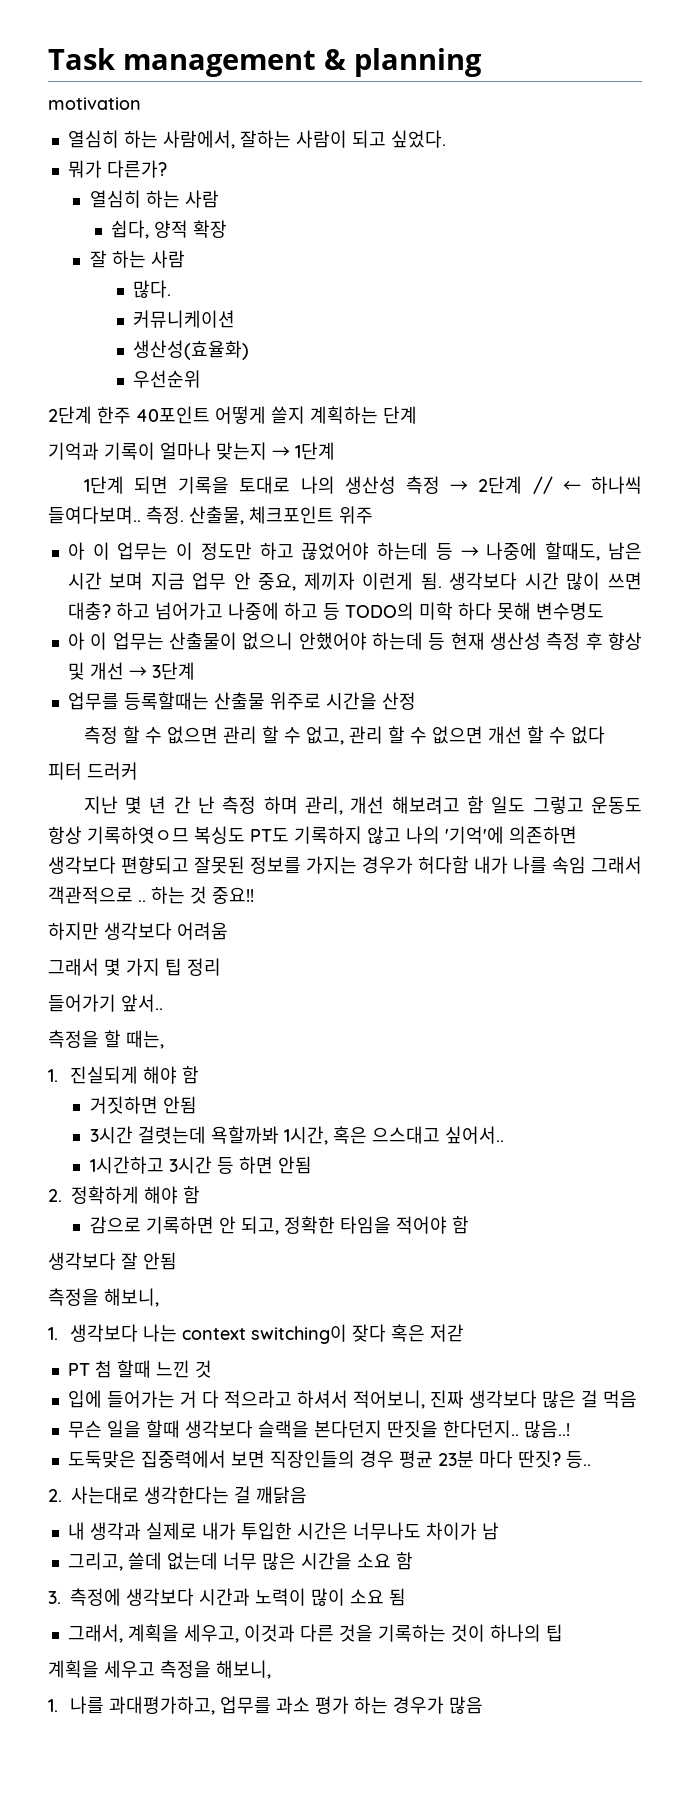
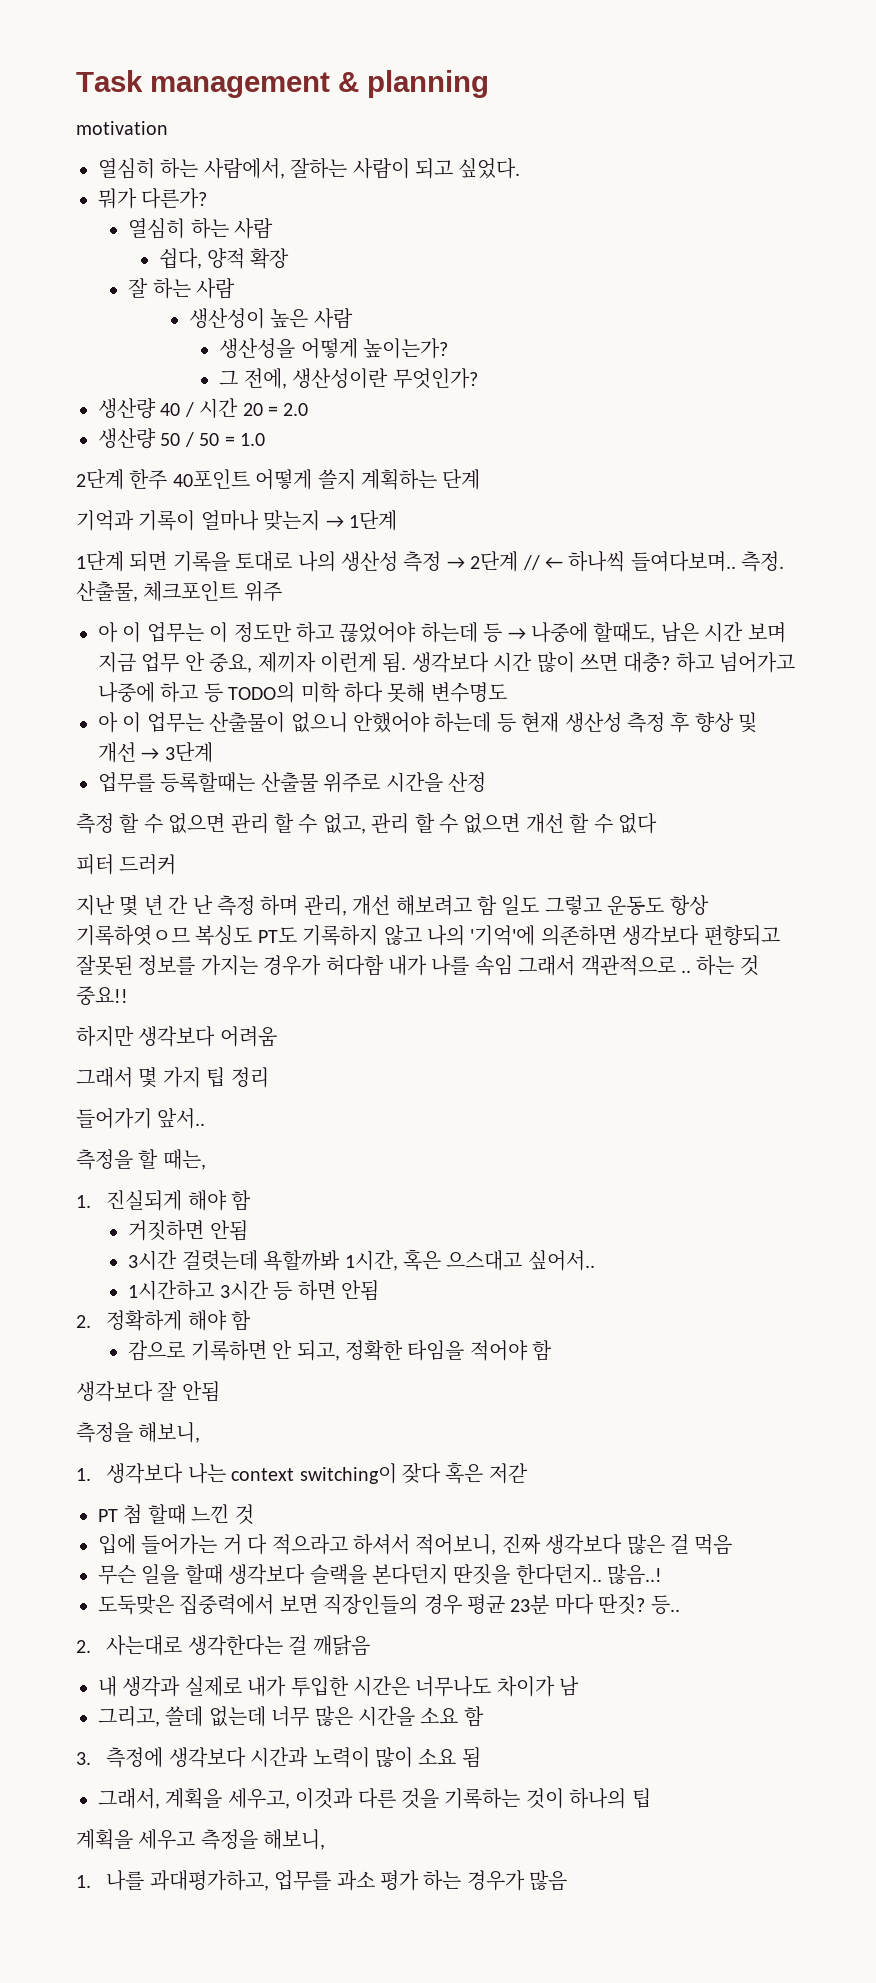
- 많다.
- 커뮤니케이션
- 생산성(효율화)
- 우선순위
+ 생산성이 높은 사람
+ 생산성을 어떻게 높이는가?
+ 그 전에, 생산성이란 무엇인가?
+ 생산량 40 / 시간 20 = 2.0
+ 생산량 50 / 50 = 1.0

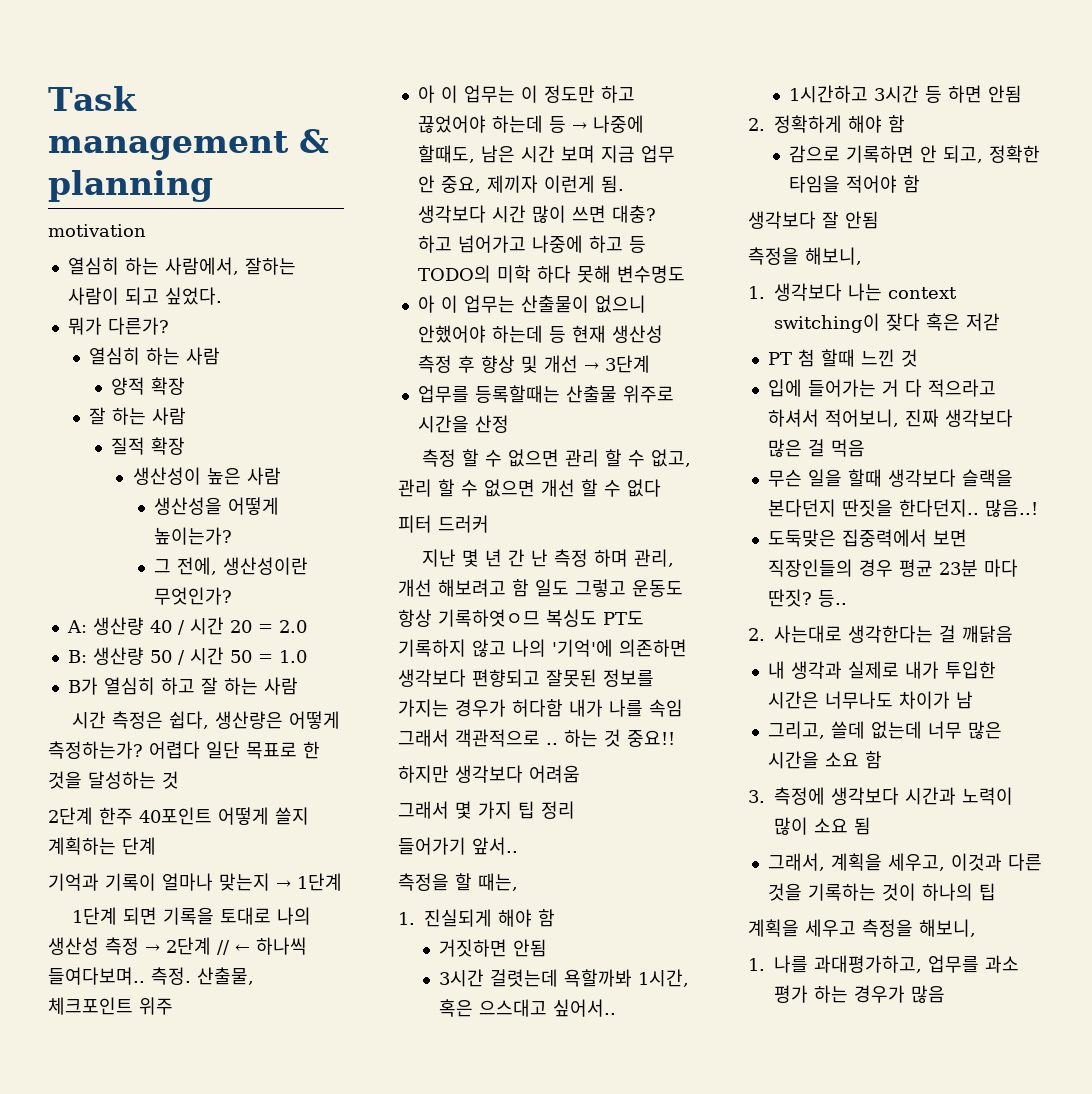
- 쉽다, 양적 확장
+ 양적 확장
+ 질적 확장
- 생산량 40 / 시간 20 = 2.0
+ A: 생산량 40 / 시간 20 = 2.0
- 생산량 50 / 50 = 1.0
+ B: 생산량 50 / 시간 50 = 1.0
+ B가 열심히 하고 잘 하는 사람
+ 시간 측정은 쉽다, 생산량은 어떻게 측정하는가? 어렵다 일단 목표로 한 것을 달성하는 것

